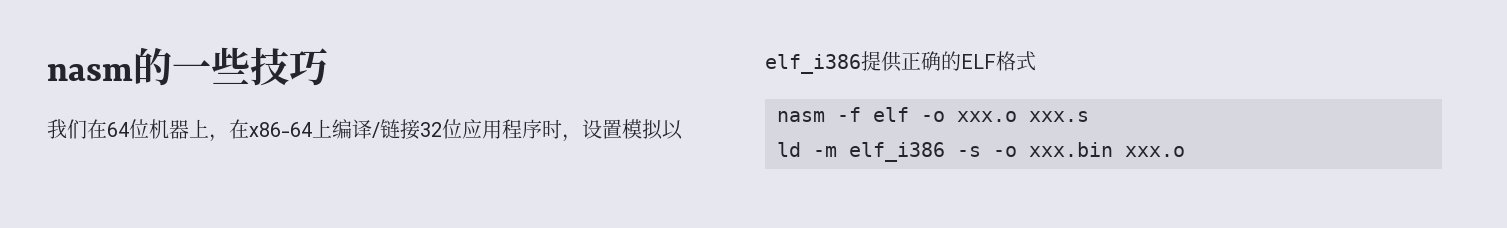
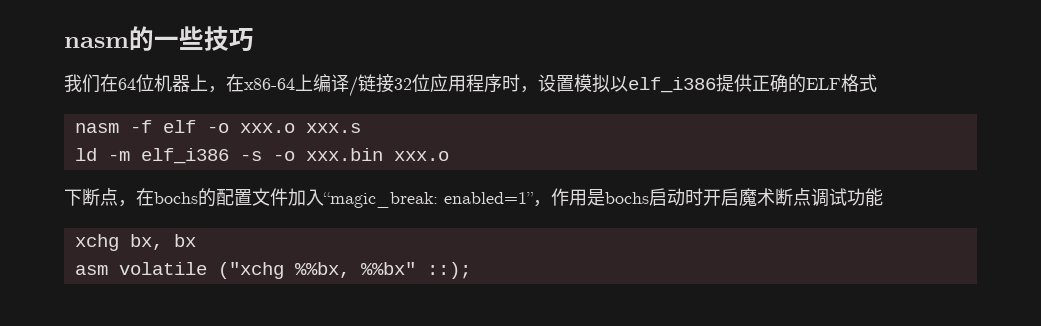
+ 下断点，在bochs的配置文件加入“magic_break: enabled=1”，作用是bochs启动时开启魔术断点调试功能
+ xchg bx, bx
+ asm volatile ("xchg %%bx, %%bx" ::);

